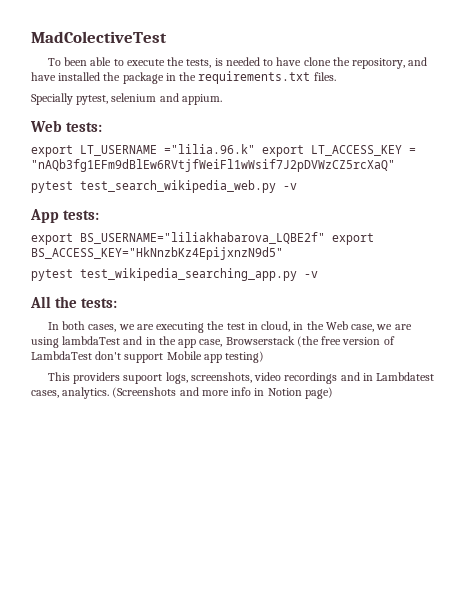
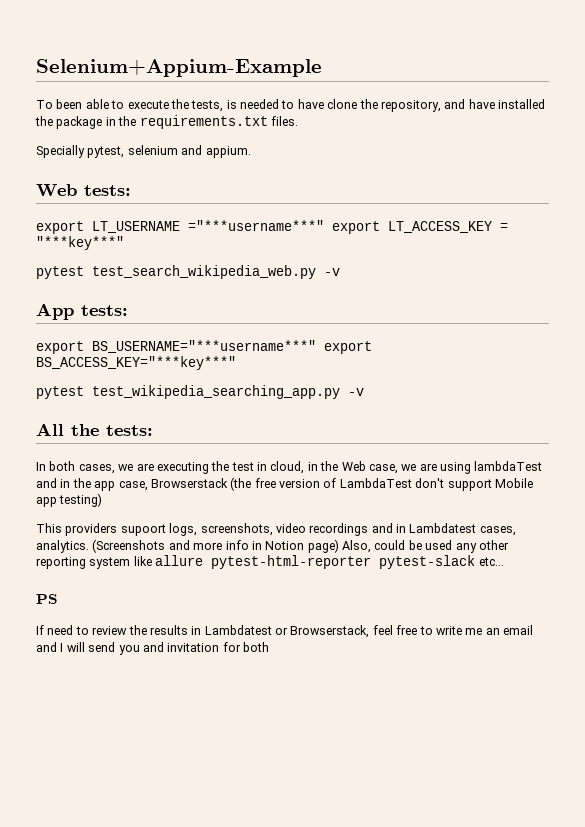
- MadColectiveTest
+ Selenium+Appium-Example
- export LT_USERNAME ="lilia.96.k" export LT_ACCESS_KEY = "nAQb3fg1EFm9dBlEw6RVtjfWeiFl1wWsif7J2pDVWzCZ5rcXaQ"
+ export LT_USERNAME ="***username***" export LT_ACCESS_KEY = "***key***"
- export BS_USERNAME="liliakhabarova_LQBE2f" export BS_ACCESS_KEY="HkNnzbKz4EpijxnzN9d5"
+ export BS_USERNAME="***username***" export BS_ACCESS_KEY="***key***"
- (Screenshots and more info in Notion page)
+ (Screenshots and more info in Notion page) Also, could be used any other reporting system like allure pytest-html-reporter pytest-slack etc...
+ PS
+ If need to review the results in Lambdatest or Browserstack, feel free to write me an email and I will send you and invitation for both

